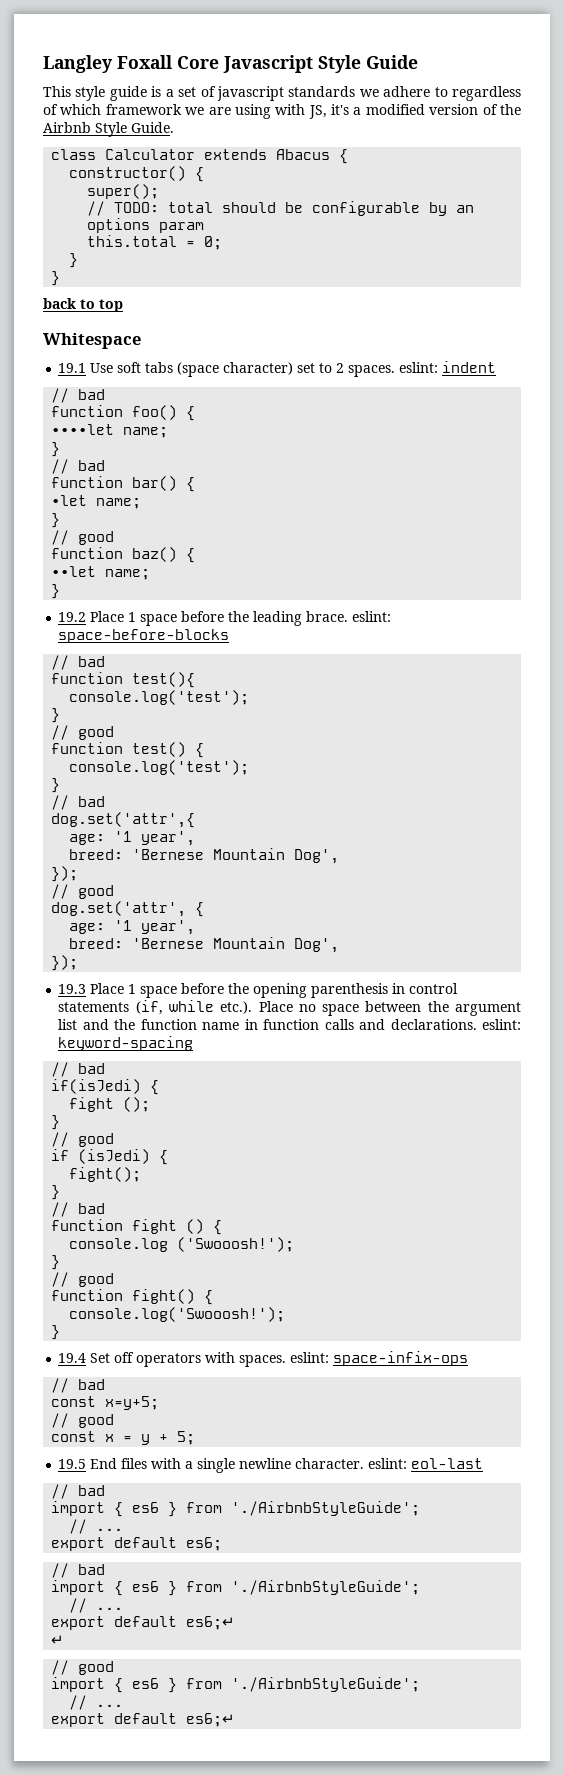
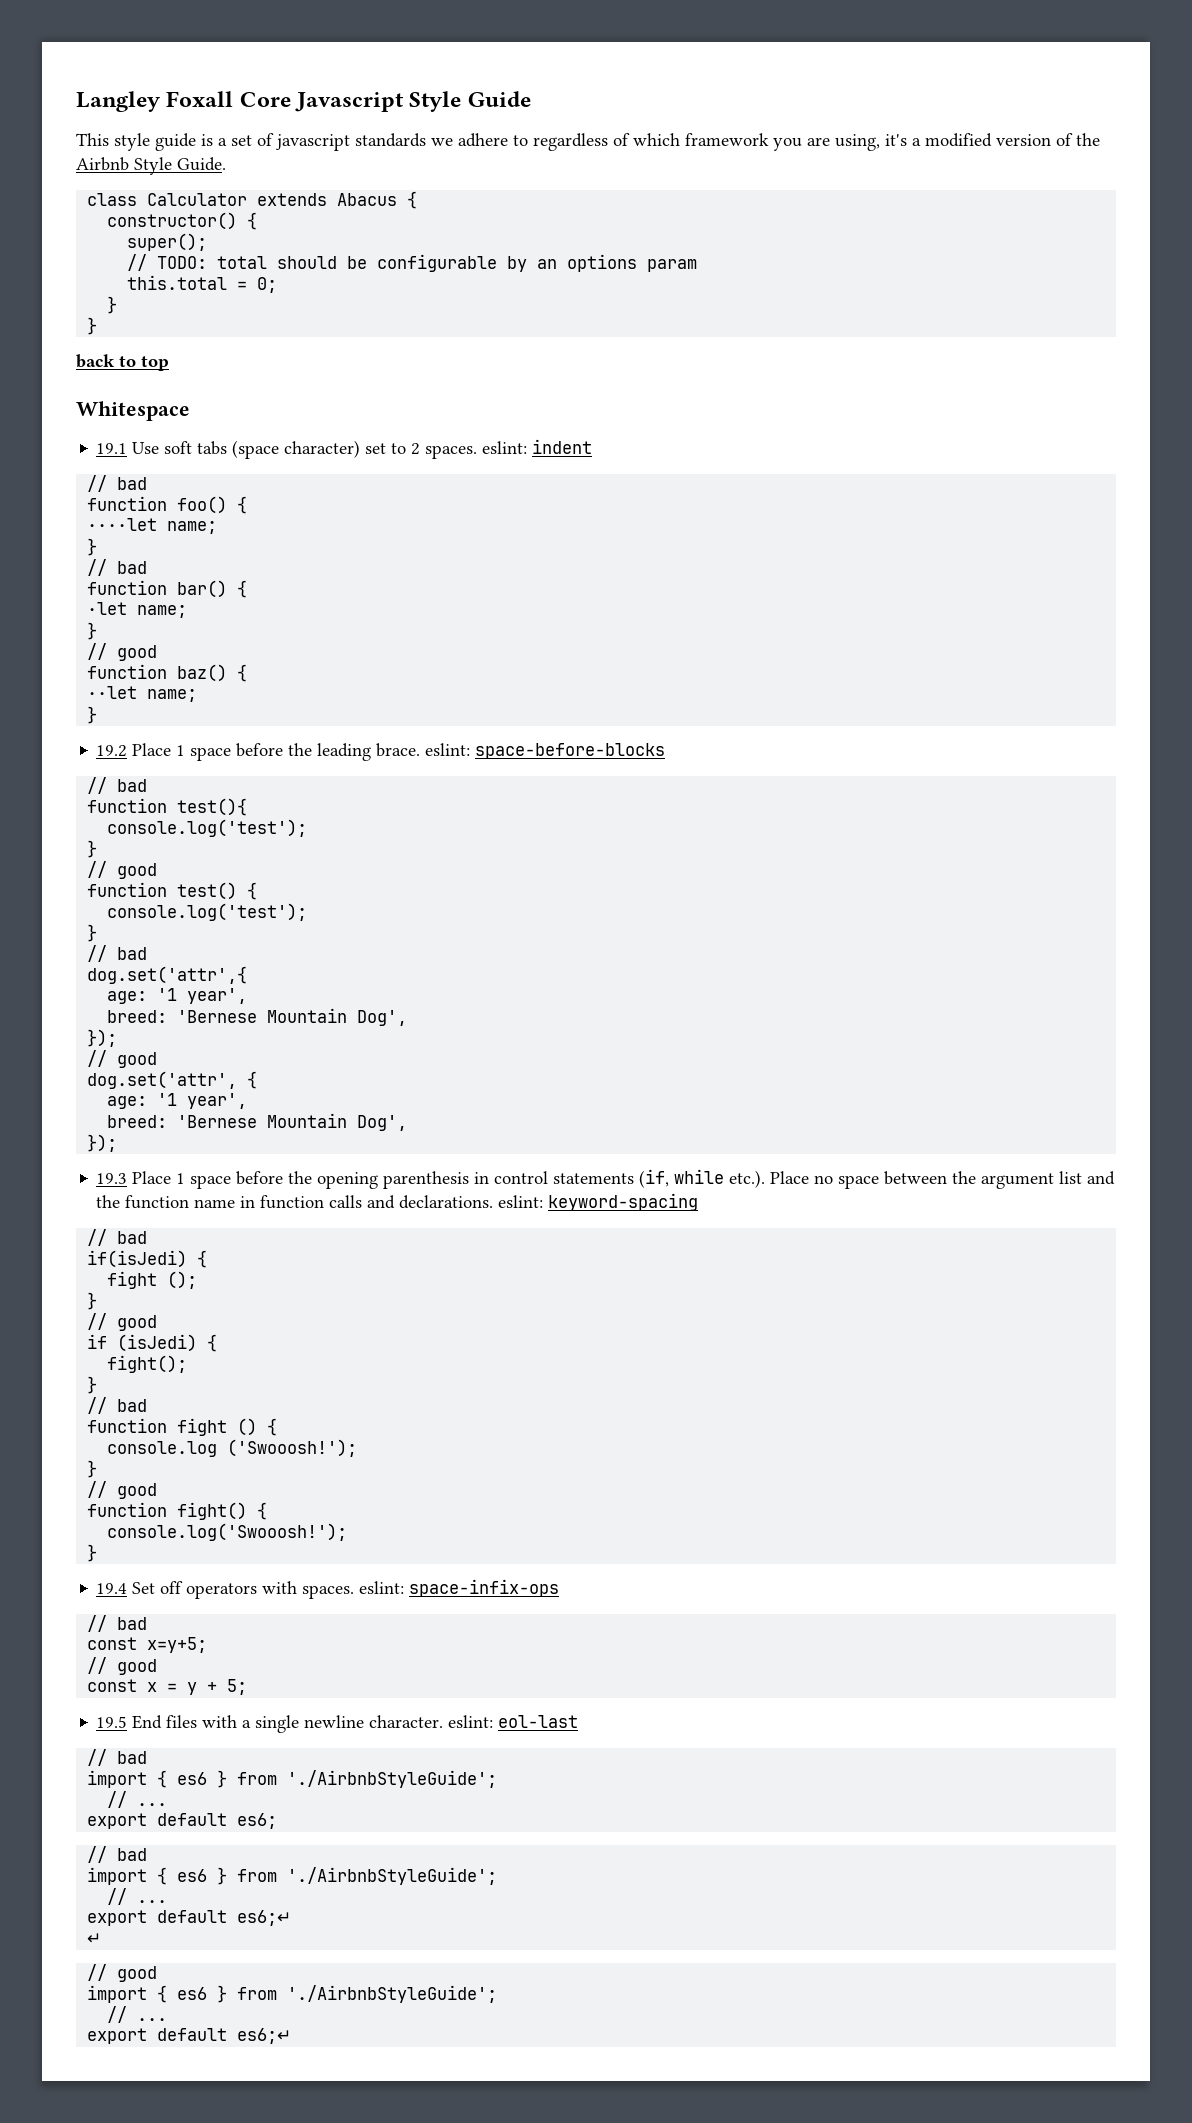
- This style guide is a set of javascript standards we adhere to regardless of which framework we are using with JS, it's a modified version of the Airbnb Style Guide.
+ This style guide is a set of javascript standards we adhere to regardless of which framework you are using, it's a modified version of the Airbnb Style Guide.

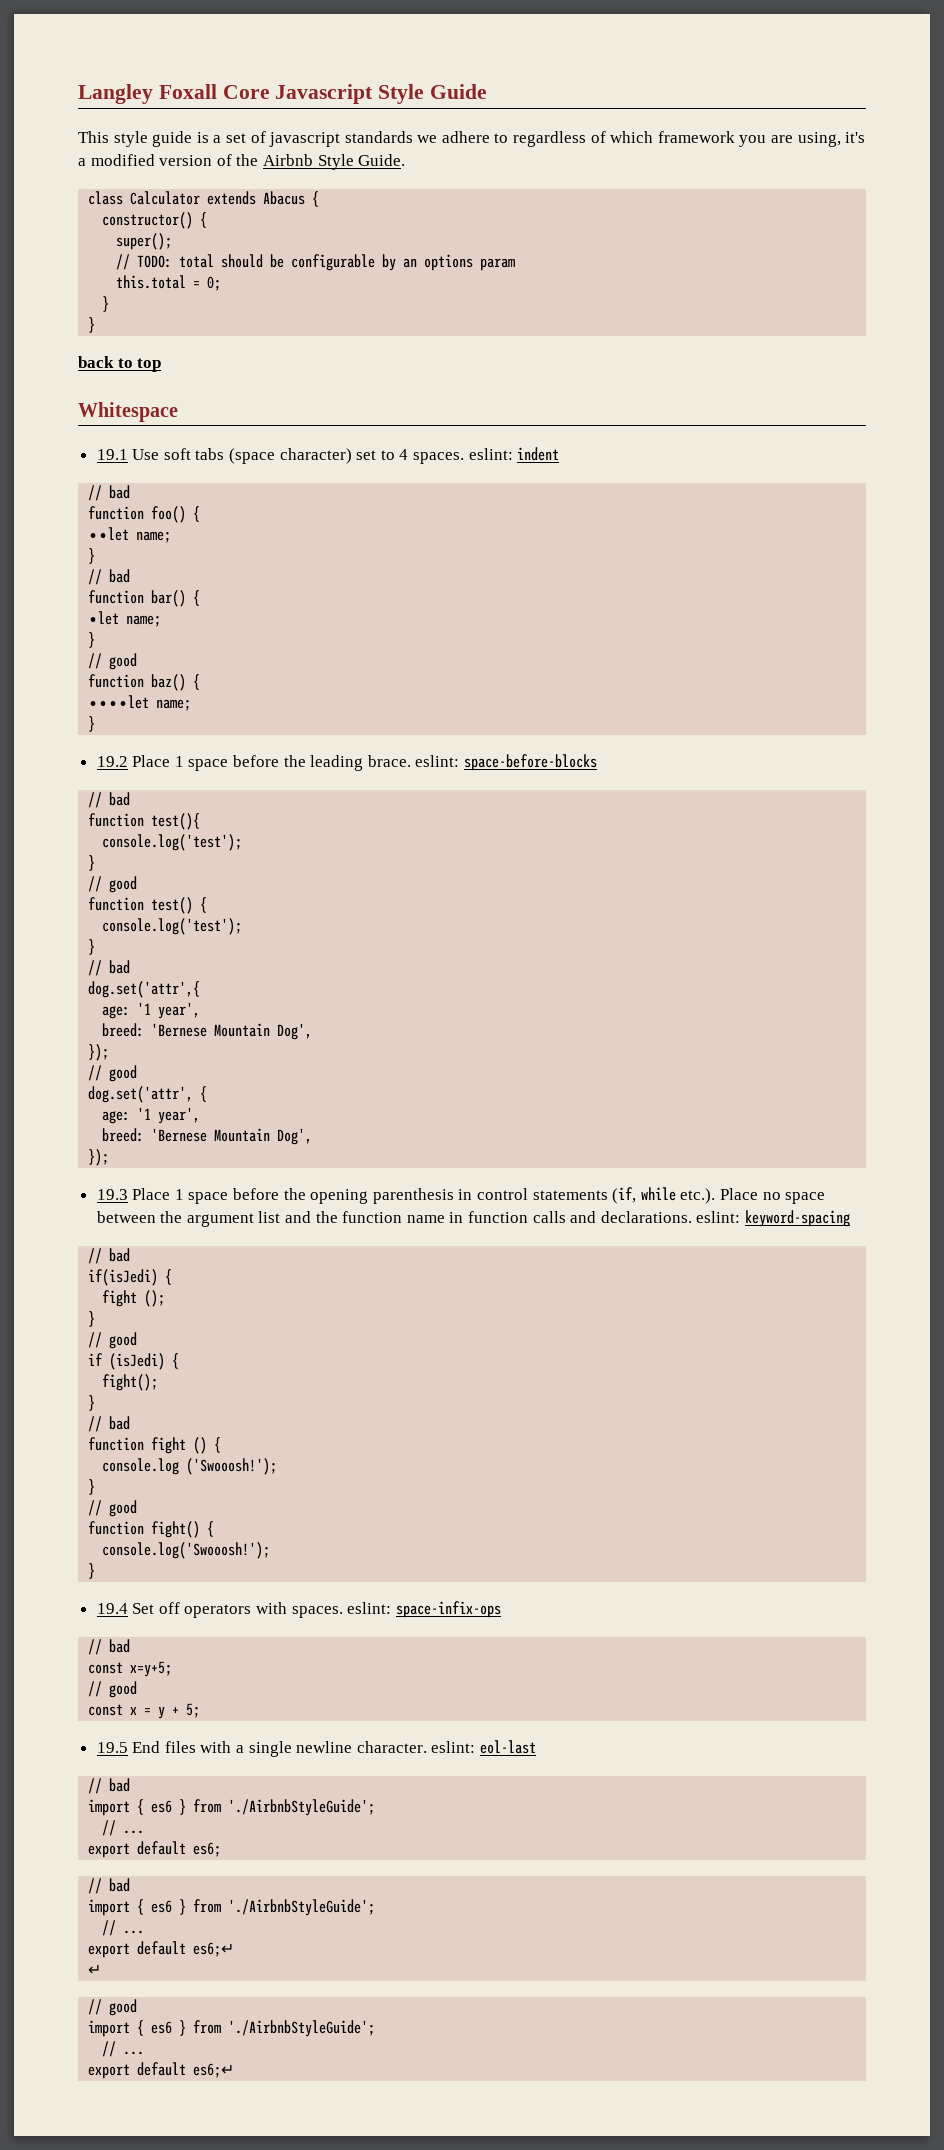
- 19.1 Use soft tabs (space character) set to 2 spaces. eslint: indent
+ 19.1 Use soft tabs (space character) set to 4 spaces. eslint: indent
- ∙∙∙∙let name;
+ ∙∙let name;
- ∙∙let name;
+ ∙∙∙∙let name;

